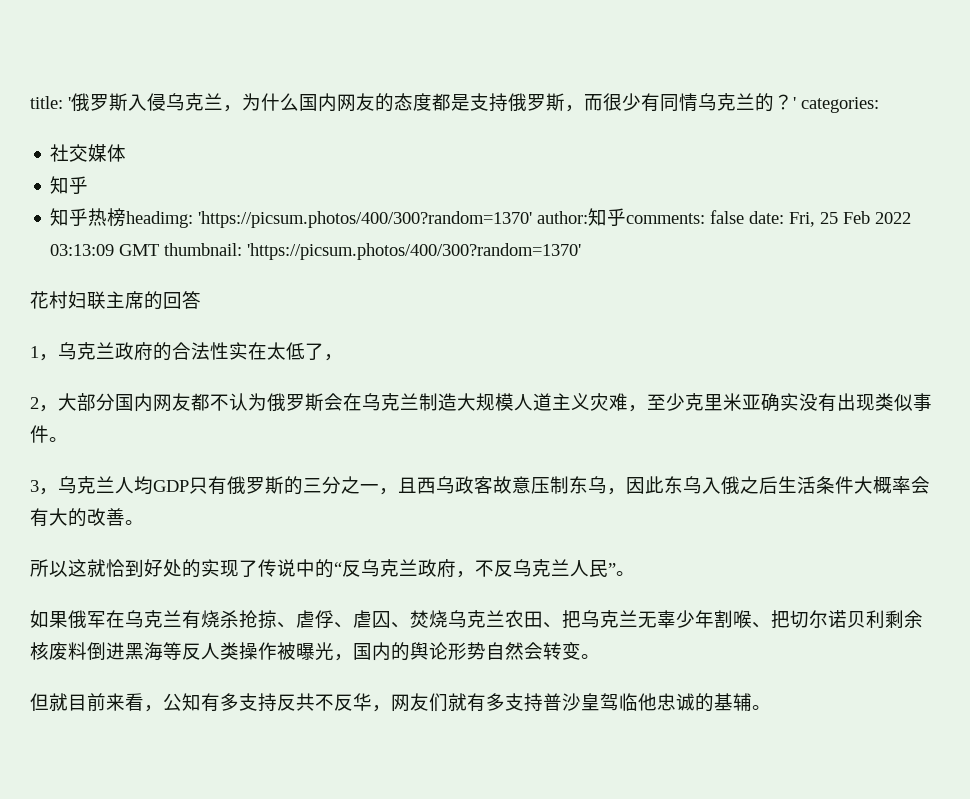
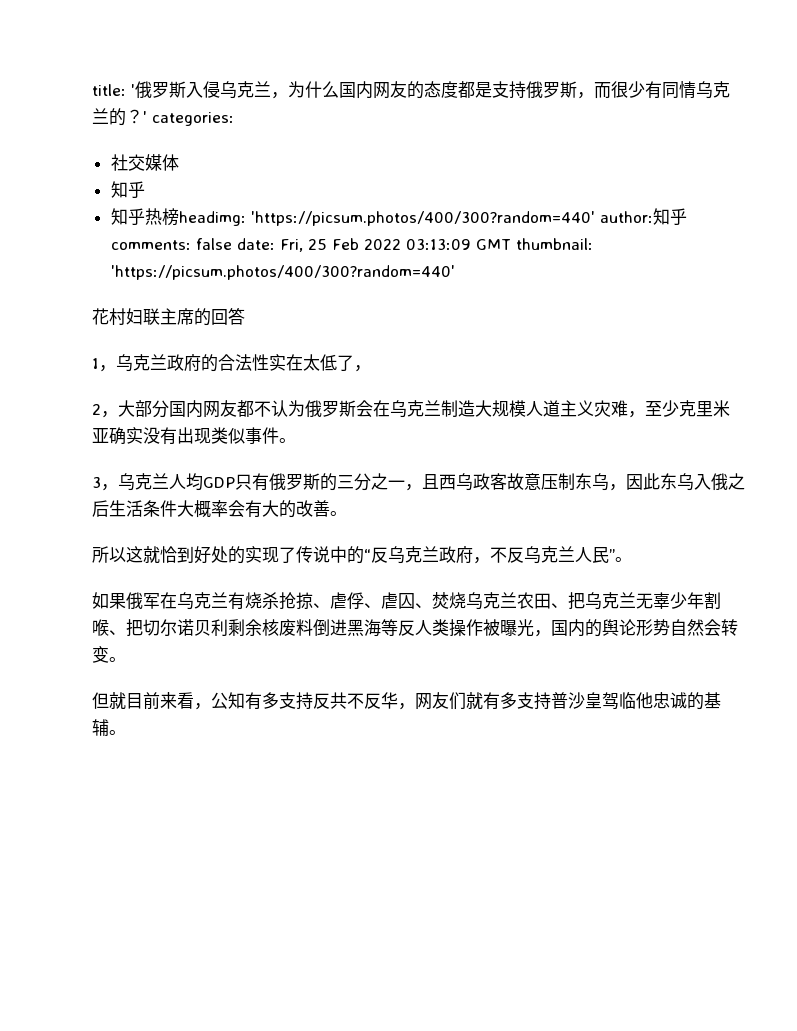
- 知乎热榜headimg: 'https://picsum.photos/400/300?random=1370' author:知乎comments: false date: Fri, 25 Feb 2022 03:13:09 GMT thumbnail: 'https://picsum.photos/400/300?random=1370'
+ 知乎热榜headimg: 'https://picsum.photos/400/300?random=440' author:知乎comments: false date: Fri, 25 Feb 2022 03:13:09 GMT thumbnail: 'https://picsum.photos/400/300?random=440'

